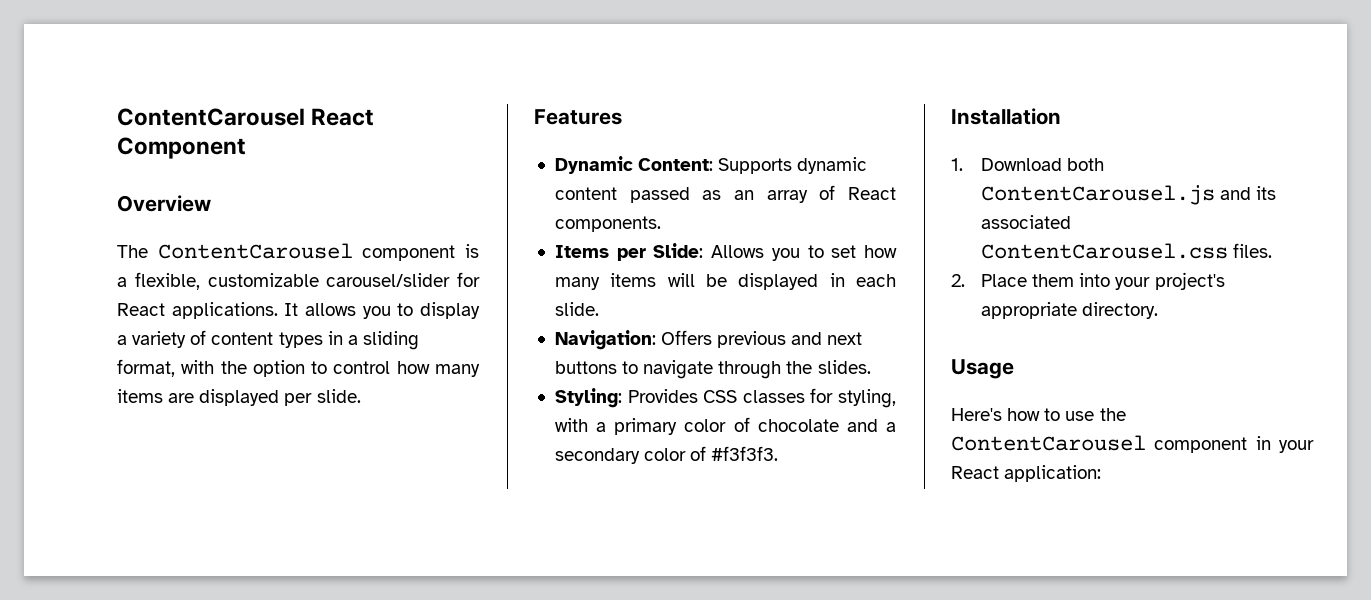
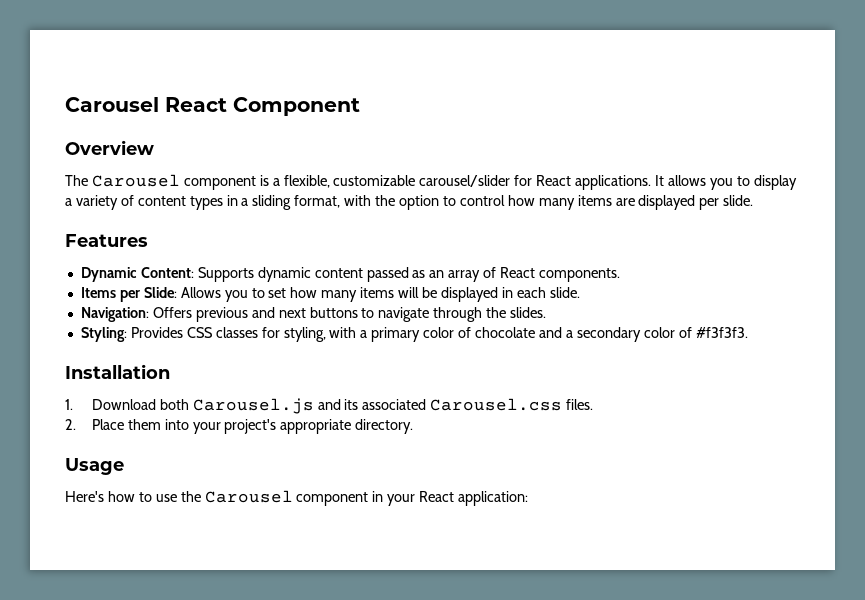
- ContentCarousel React Component
+ Carousel React Component
- The ContentCarousel component is a flexible, customizable carousel/slider for React applications.
+ The Carousel component is a flexible, customizable carousel/slider for React applications.
- 1. Download both ContentCarousel.js and its associated ContentCarousel.css files.
+ 1. Download both Carousel.js and its associated Carousel.css files.
- Here's how to use the ContentCarousel component in your React application:
+ Here's how to use the Carousel component in your React application:

